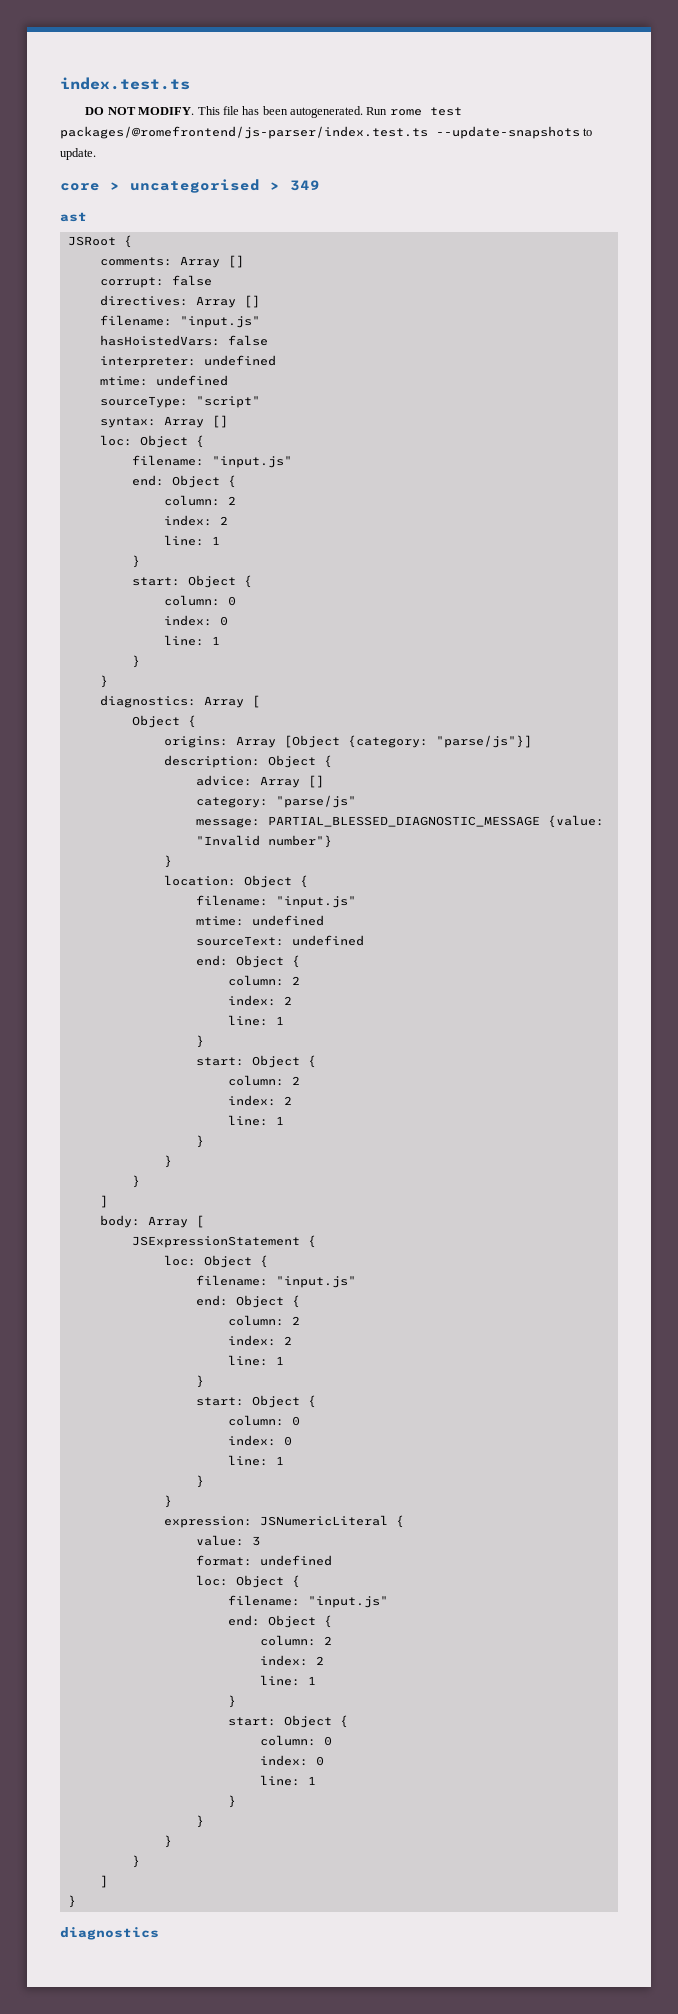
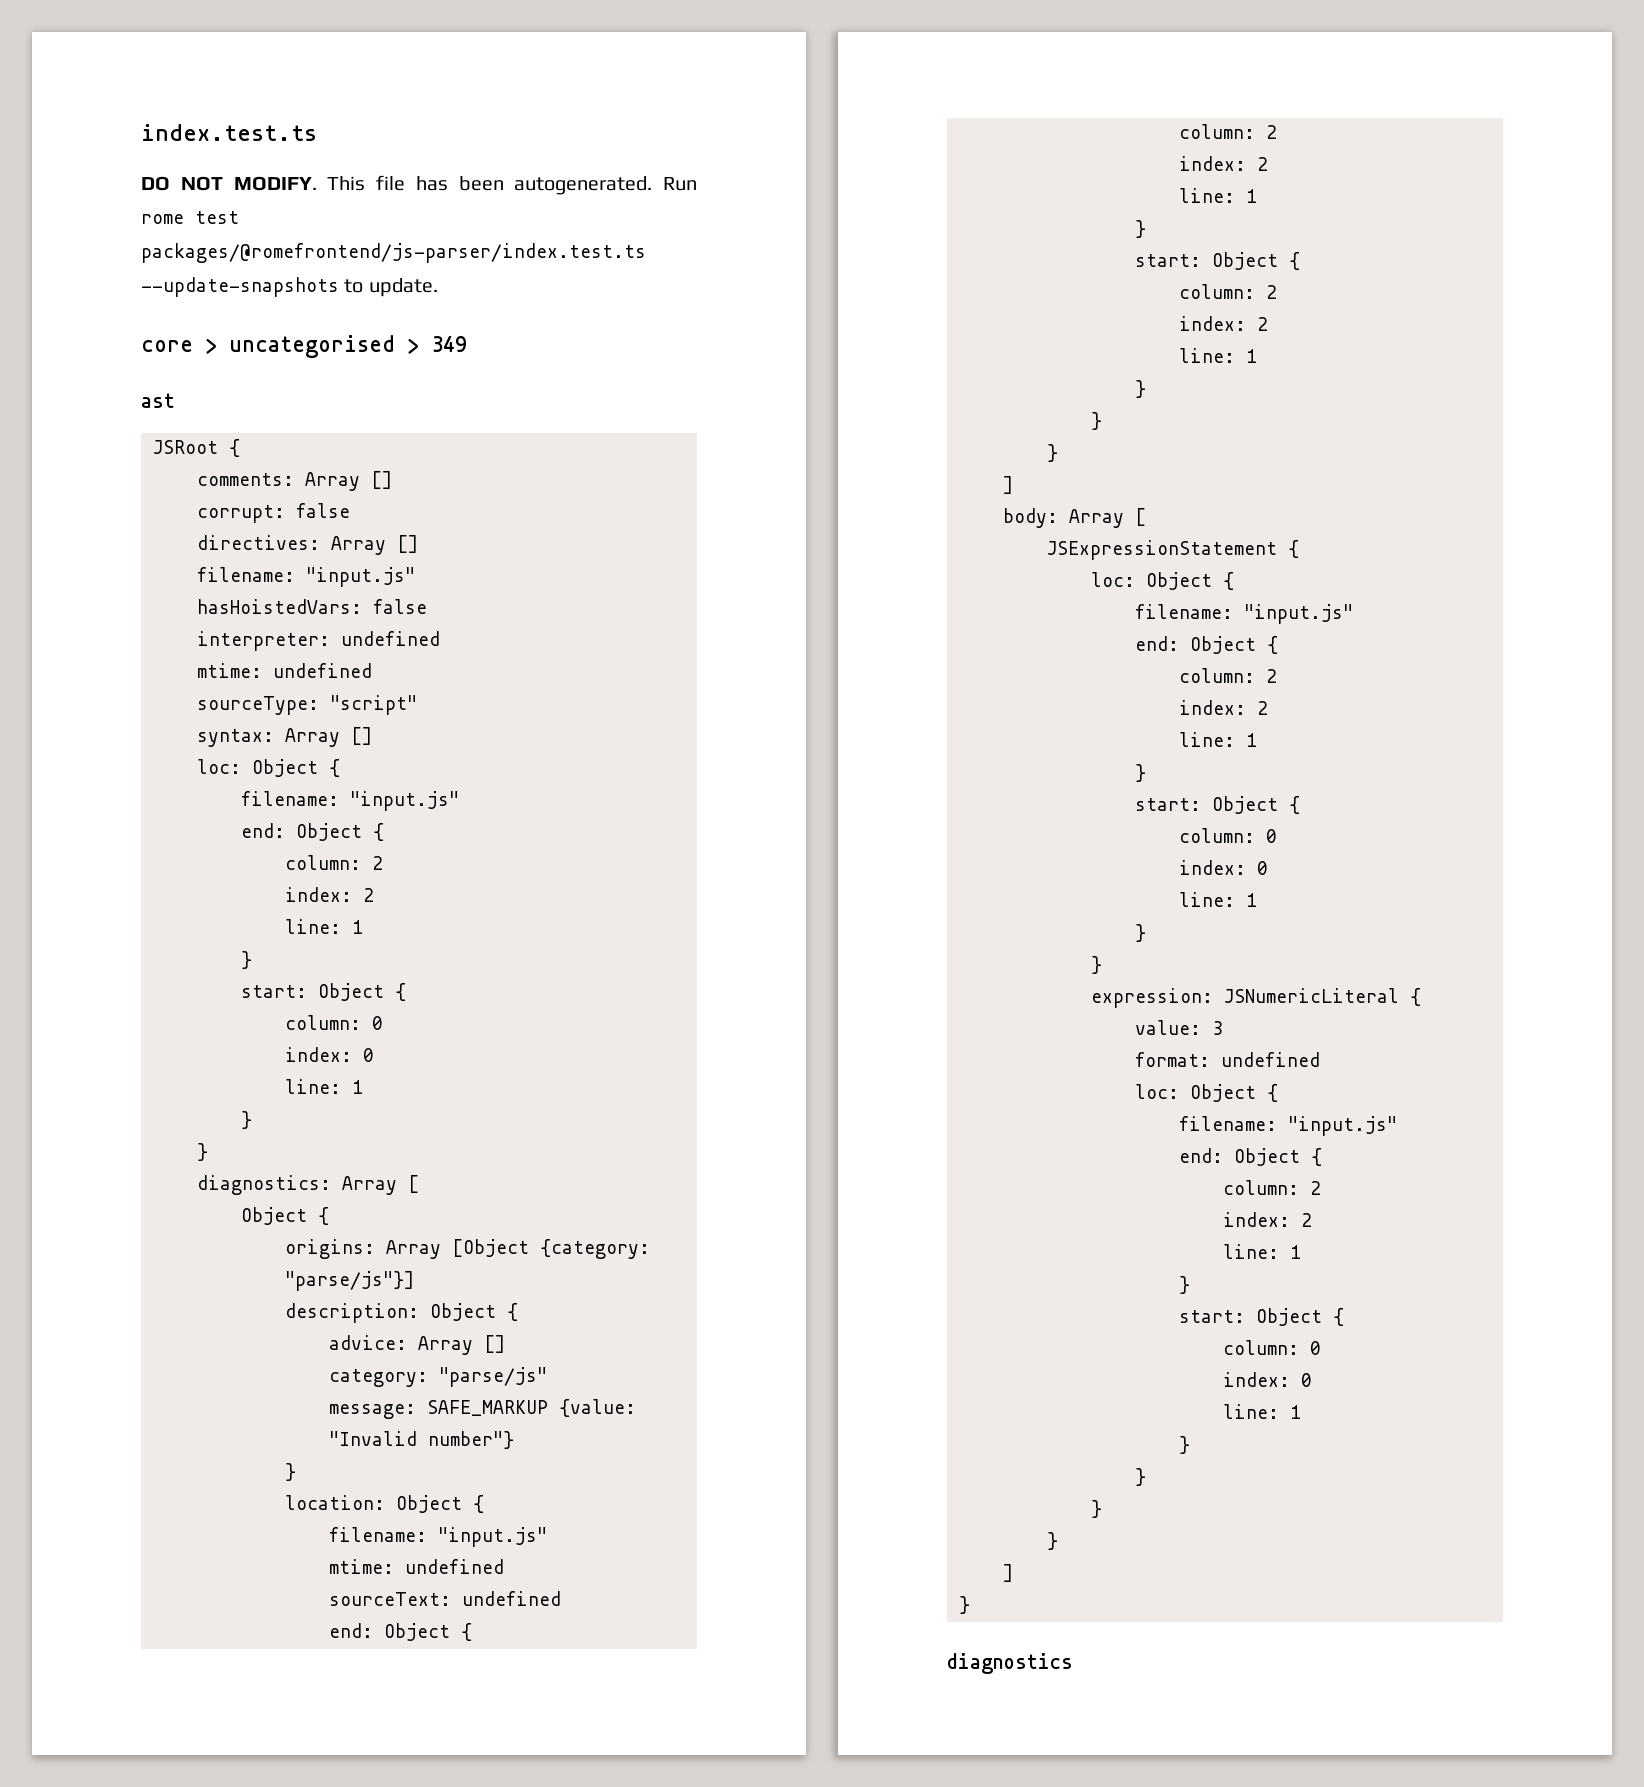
- message: PARTIAL_BLESSED_DIAGNOSTIC_MESSAGE {value: "Invalid number"}
+ message: SAFE_MARKUP {value: "Invalid number"}

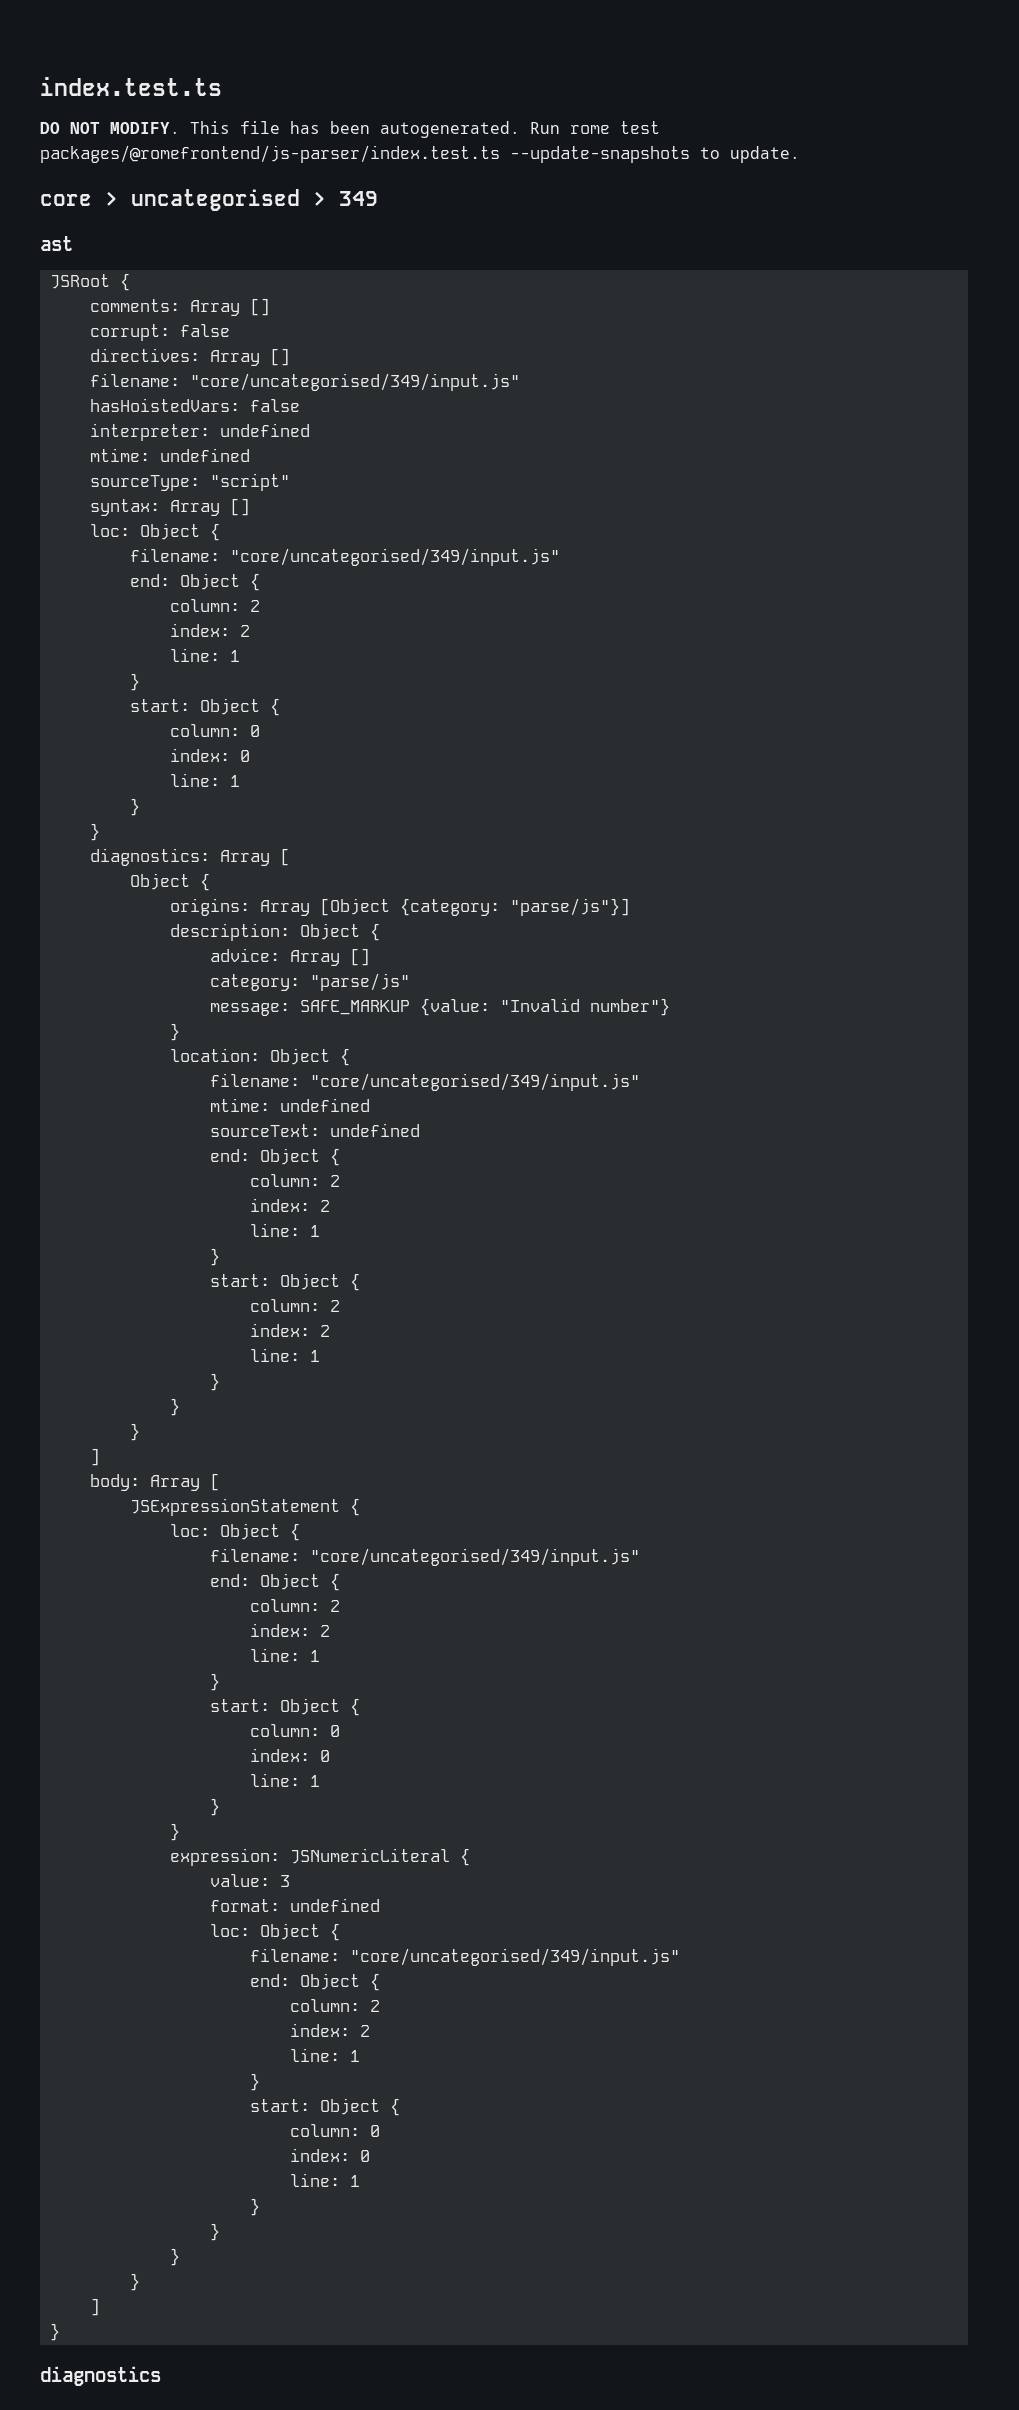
  directives: Array []
- filename: "input.js"
+ filename: "core/uncategorised/349/input.js"
  syntax: Array []
  loc: Object {
- filename: "input.js"
+ filename: "core/uncategorised/349/input.js"
  location: Object {
- filename: "input.js"
+ filename: "core/uncategorised/349/input.js"
  JSExpressionStatement {
  loc: Object {
- filename: "input.js"
+ filename: "core/uncategorised/349/input.js"
  format: undefined
  loc: Object {
- filename: "input.js"
+ filename: "core/uncategorised/349/input.js"

